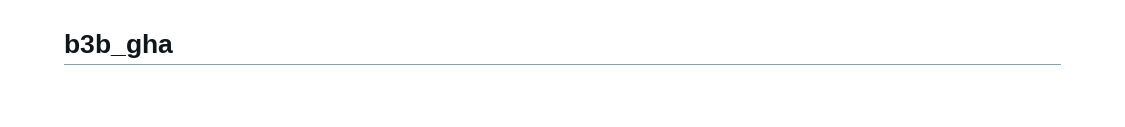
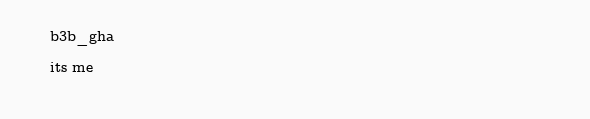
+ its me

